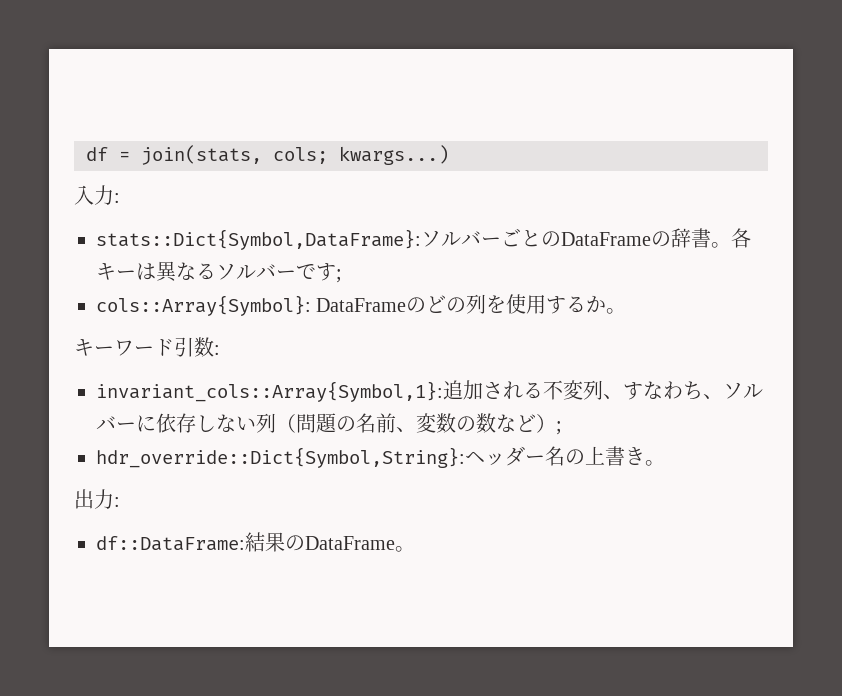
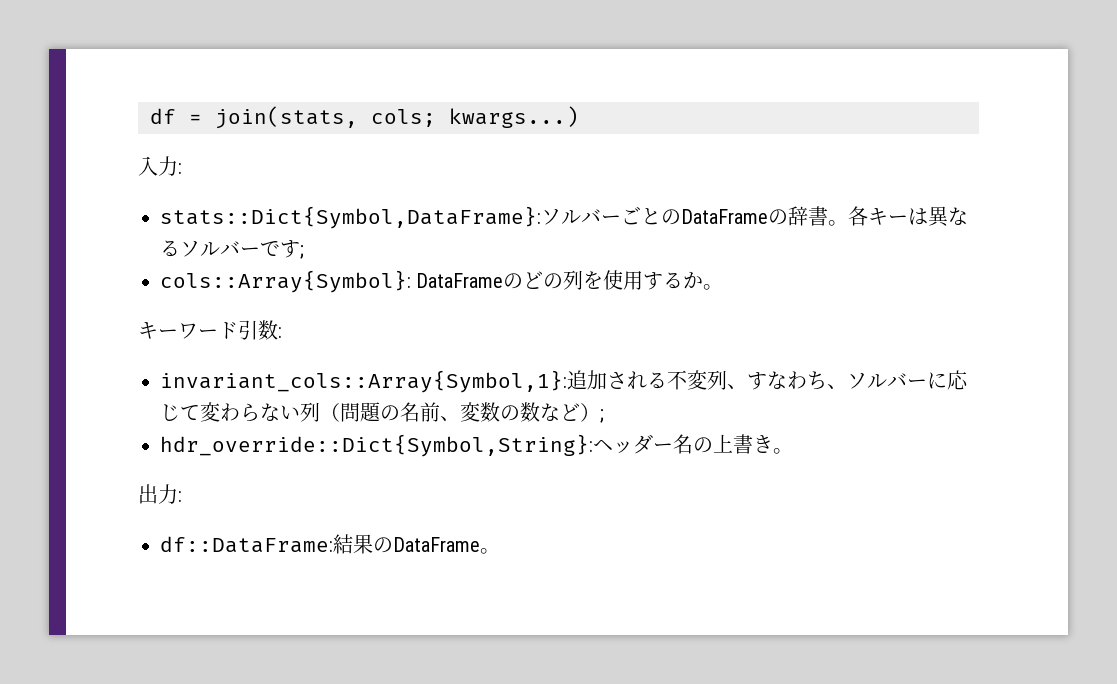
- invariant_cols::Array{Symbol,1}:追加される不変列、すなわち、ソルバーに依存しない列（問題の名前、変数の数など）;
+ invariant_cols::Array{Symbol,1}:追加される不変列、すなわち、ソルバーに応じて変わらない列（問題の名前、変数の数など）;

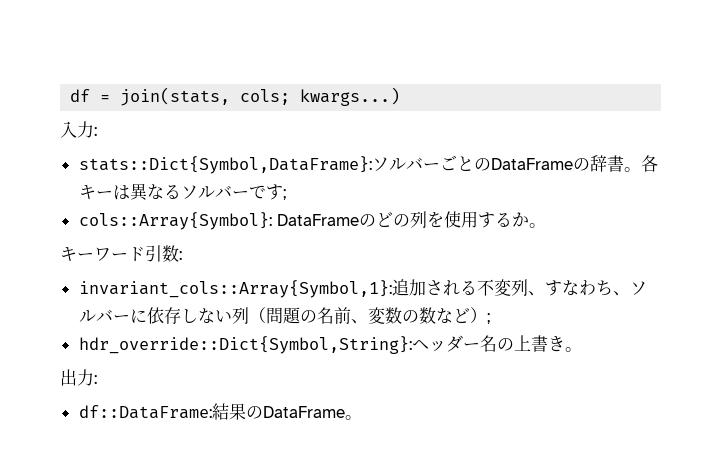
- invariant_cols::Array{Symbol,1}:追加される不変列、すなわち、ソルバーに応じて変わらない列（問題の名前、変数の数など）;
+ invariant_cols::Array{Symbol,1}:追加される不変列、すなわち、ソルバーに依存しない列（問題の名前、変数の数など）;

